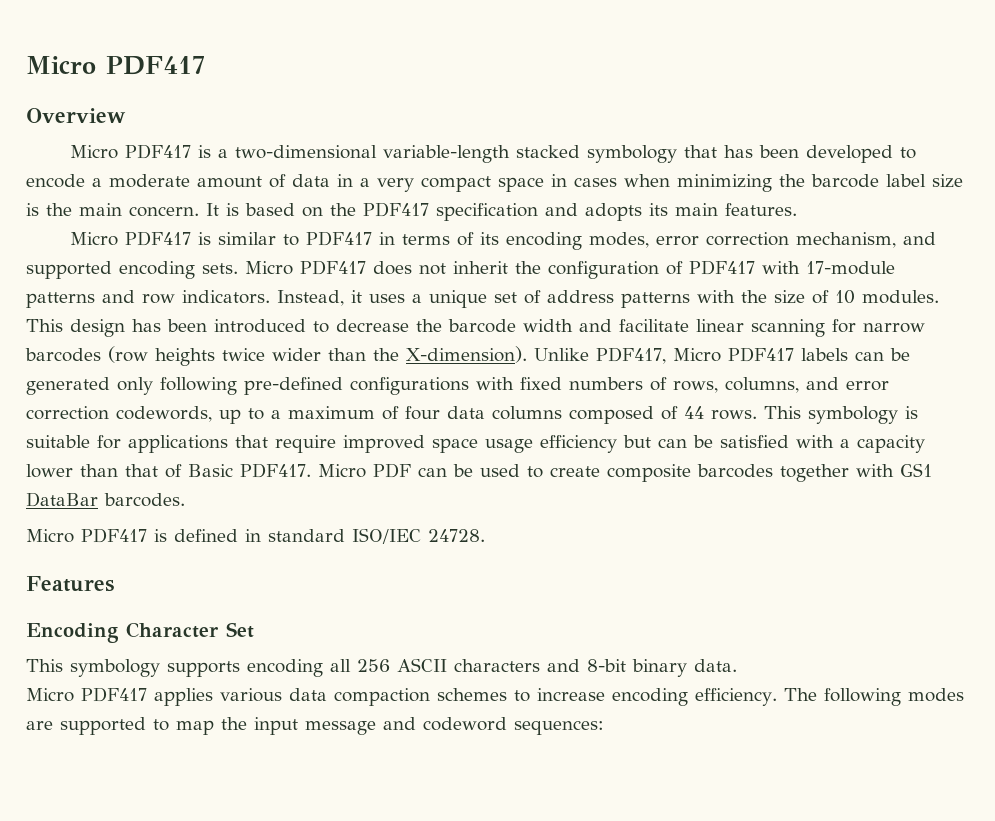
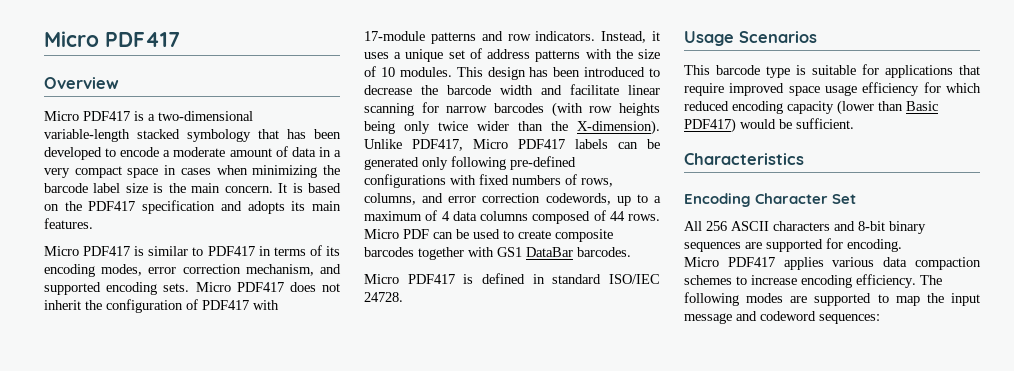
- This design has been introduced to decrease the barcode width and facilitate linear scanning for narrow barcodes (row heights twice wider than the X-dimension).
+ This design has been introduced to decrease the barcode width and facilitate linear scanning for narrow barcodes (with row heights being only twice wider than the X-dimension).
- Unlike PDF417, Micro PDF417 labels can be generated only following pre-defined configurations with fixed numbers of rows, columns, and error correction codewords, up to a maximum of four data columns composed of 44 rows.
+ Unlike PDF417, Micro PDF417 labels can be generated only following pre-defined configurations with fixed numbers of rows, columns, and error correction codewords, up to a maximum of 4 data columns composed of 44 rows.
- This symbology is suitable for applications that require improved space usage efficiency but can be satisfied with a capacity lower than that of Basic PDF417.
- Features
+ Usage Scenarios
+ This barcode type is suitable for applications that require improved space usage efficiency for which reduced encoding capacity (lower than Basic PDF417) would be sufficient.
+ Characteristics
  Encoding Character Set
- This symbology supports encoding all 256 ASCII characters and 8-bit binary data.
+ All 256 ASCII characters and 8-bit binary sequences are supported for encoding.

